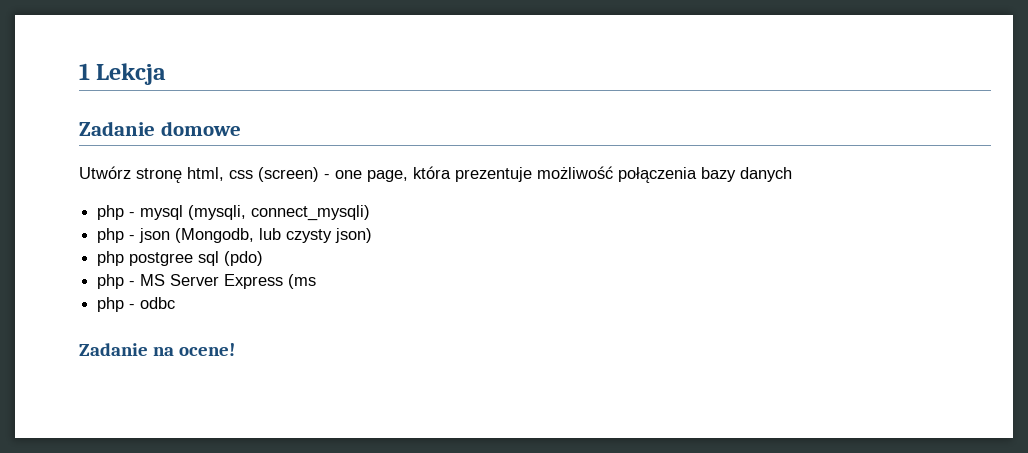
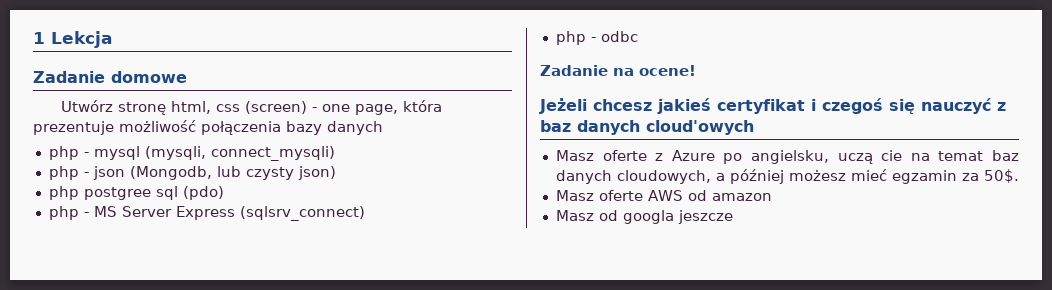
- php - MS Server Express (ms
+ php - MS Server Express (sqlsrv_connect)
+ Jeżeli chcesz jakieś certyfikat i czegoś się nauczyć z baz danych cloud'owych
+ Masz oferte z Azure po angielsku, uczą cie na temat baz danych cloudowych, a później możesz mieć egzamin za 50$.
+ Masz oferte AWS od amazon
+ Masz od googla jeszcze

